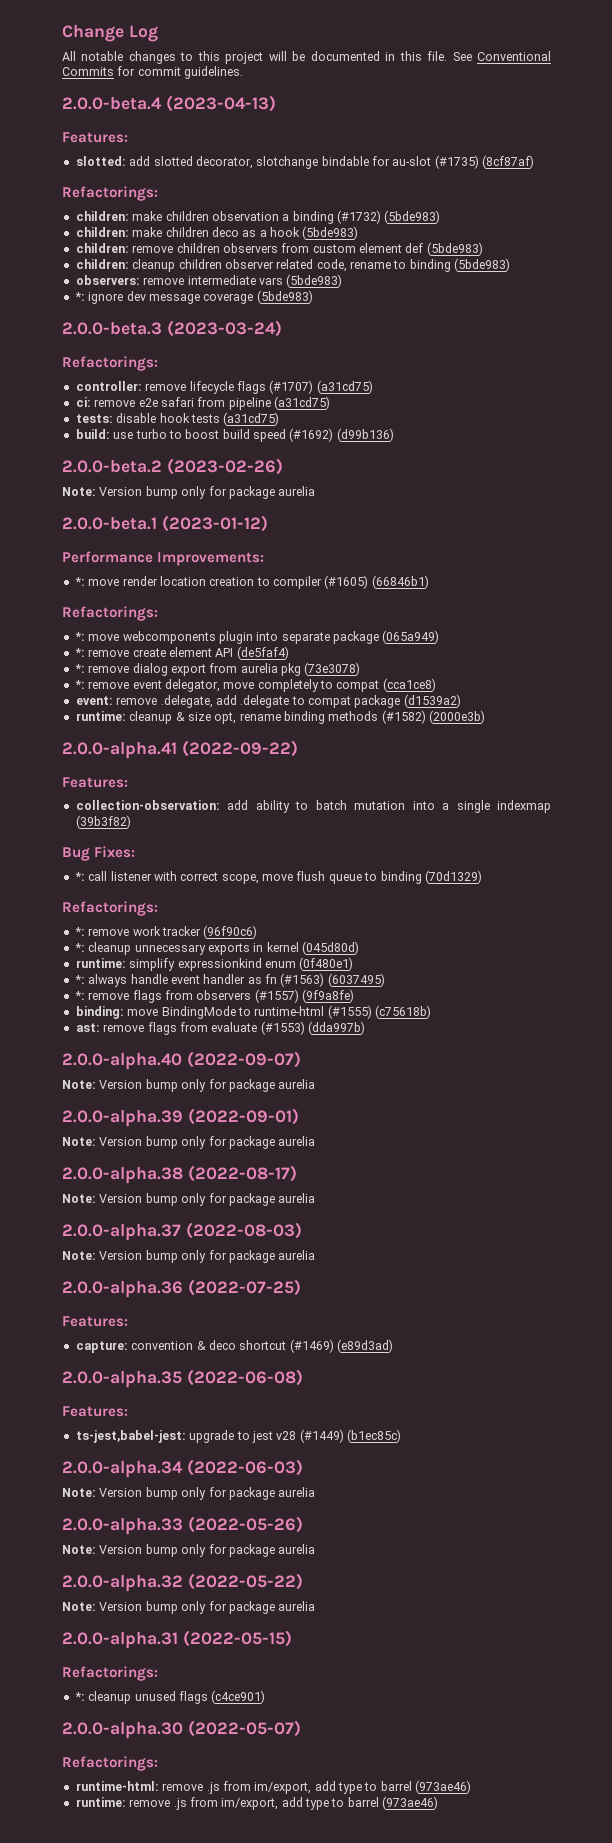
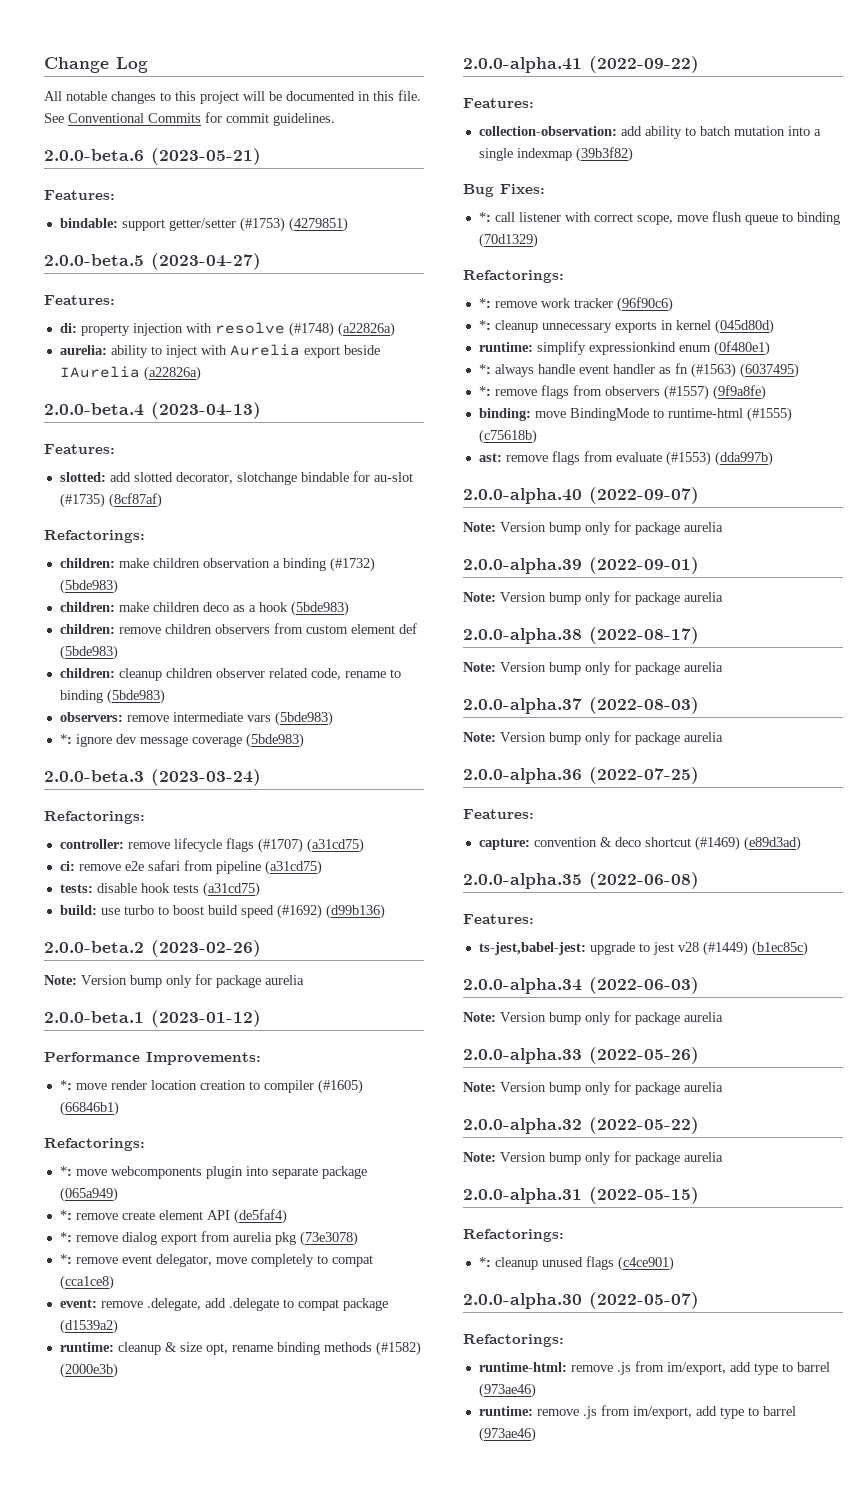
+ 2.0.0-beta.6 (2023-05-21)
+ Features:
+ bindable: support getter/setter (#1753) (4279851)
+ 2.0.0-beta.5 (2023-04-27)
+ Features:
+ di: property injection with resolve (#1748) (a22826a)
+ aurelia: ability to inject with Aurelia export beside IAurelia (a22826a)

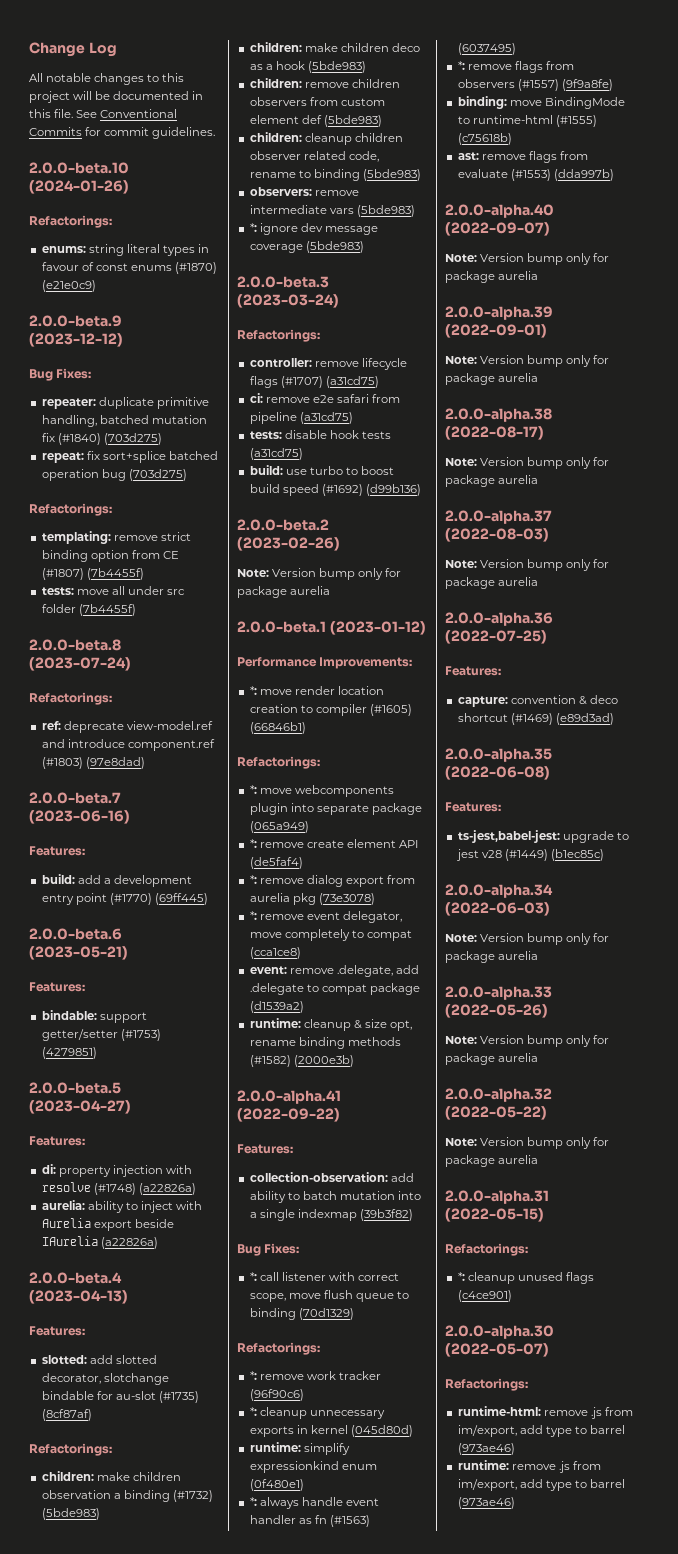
+ 2.0.0-beta.10 (2024-01-26)
+ Refactorings:
+ enums: string literal types in favour of const enums (#1870) (e21e0c9)
+ 2.0.0-beta.9 (2023-12-12)
+ Bug Fixes:
+ repeater: duplicate primitive handling, batched mutation fix (#1840) (703d275)
+ repeat: fix sort+splice batched operation bug (703d275)
+ Refactorings:
+ templating: remove strict binding option from CE (#1807) (7b4455f)
+ tests: move all under src folder (7b4455f)
+ 2.0.0-beta.8 (2023-07-24)
+ Refactorings:
+ ref: deprecate view-model.ref and introduce component.ref (#1803) (97e8dad)
+ 2.0.0-beta.7 (2023-06-16)
+ Features:
+ build: add a development entry point (#1770) (69ff445)

